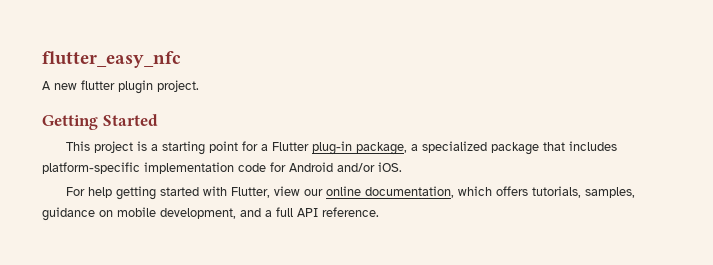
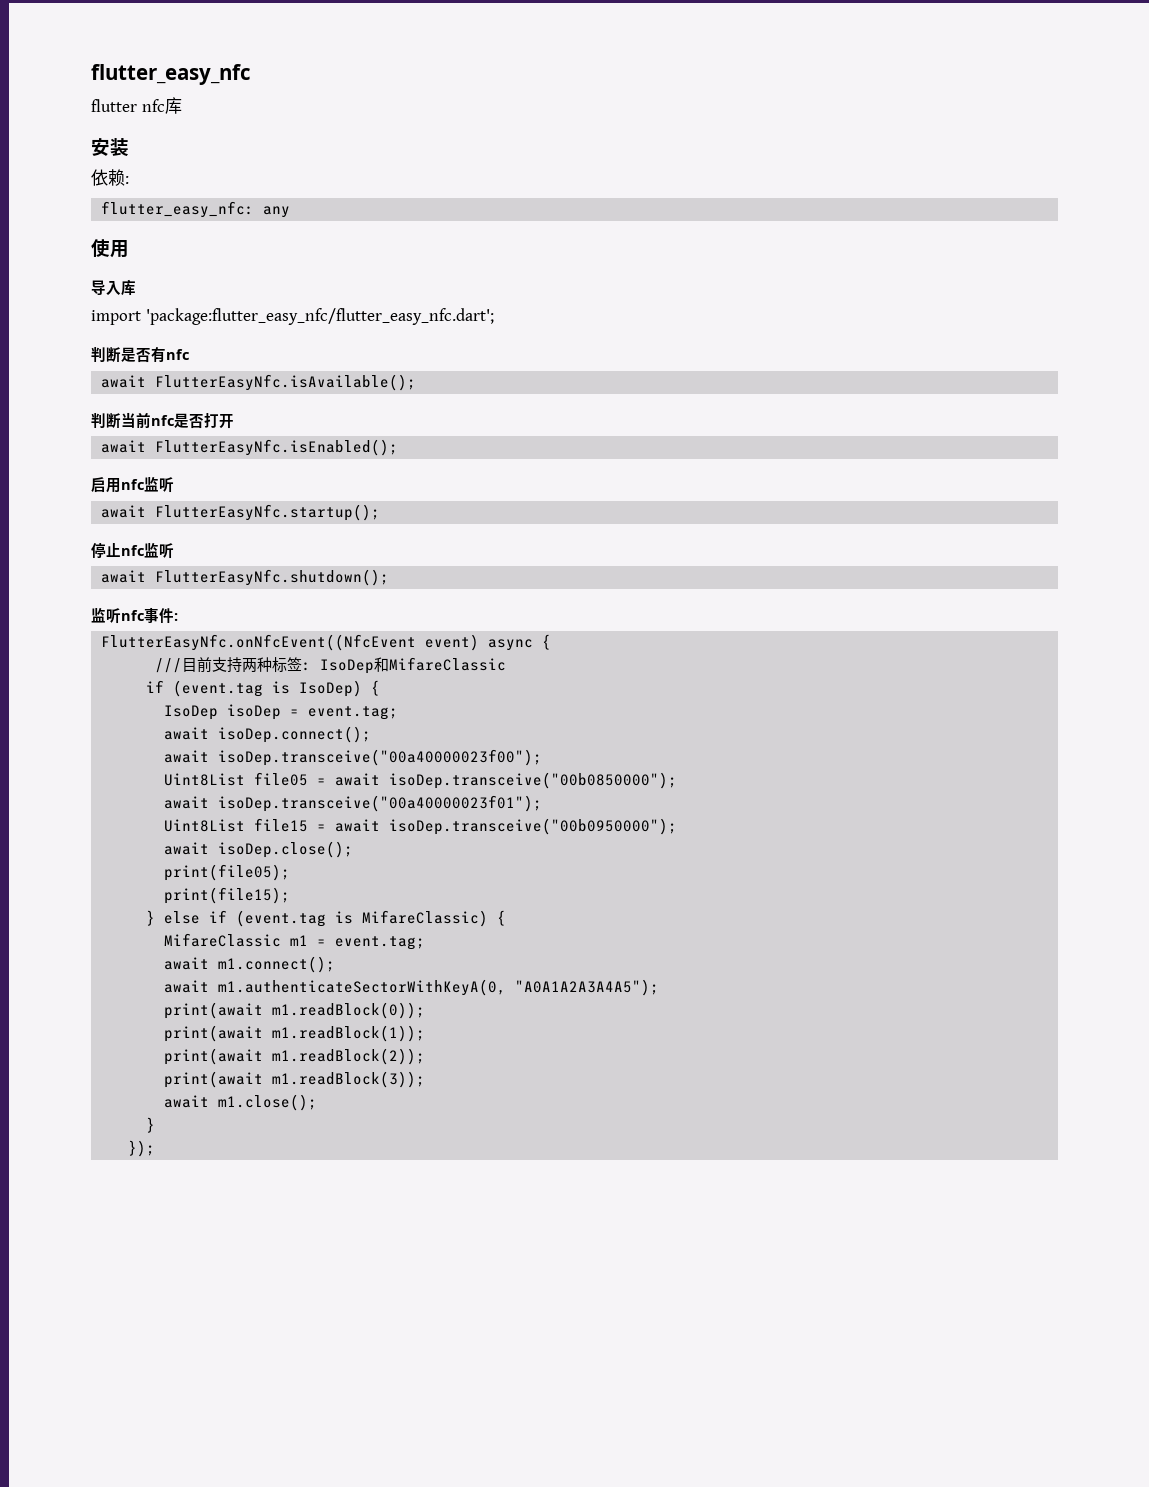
- A new flutter plugin project.
- Getting Started
- This project is a starting point for a Flutter plug-in package, a specialized package that includes platform-specific implementation code for Android and/or iOS.
- For help getting started with Flutter, view our online documentation, which offers tutorials, samples, guidance on mobile development, and a full API reference.
+ flutter nfc库
+ 安装
+ 依赖:
+ flutter_easy_nfc: any
+ 使用
+ 导入库
+ import 'package:flutter_easy_nfc/flutter_easy_nfc.dart';
+ 判断是否有nfc
+ await FlutterEasyNfc.isAvailable();
+ 判断当前nfc是否打开
+ await FlutterEasyNfc.isEnabled();
+ 启用nfc监听
+ await FlutterEasyNfc.startup();
+ 停止nfc监听
+ await FlutterEasyNfc.shutdown();
+ 监听nfc事件:
+ FlutterEasyNfc.onNfcEvent((NfcEvent event) async {
+ ///目前支持两种标签: IsoDep和MifareClassic
+ if (event.tag is IsoDep) {
+ IsoDep isoDep = event.tag;
+ await isoDep.connect();
+ await isoDep.transceive("00a40000023f00");
+ Uint8List file05 = await isoDep.transceive("00b0850000");
+ await isoDep.transceive("00a40000023f01");
+ Uint8List file15 = await isoDep.transceive("00b0950000");
+ await isoDep.close();
+ print(file05);
+ print(file15);
+ } else if (event.tag is MifareClassic) {
+ MifareClassic m1 = event.tag;
+ await m1.connect();
+ await m1.authenticateSectorWithKeyA(0, "A0A1A2A3A4A5");
+ print(await m1.readBlock(0));
+ print(await m1.readBlock(1));
+ print(await m1.readBlock(2));
+ print(await m1.readBlock(3));
+ await m1.close();
+ }
+ });

